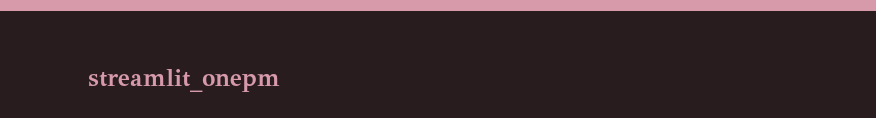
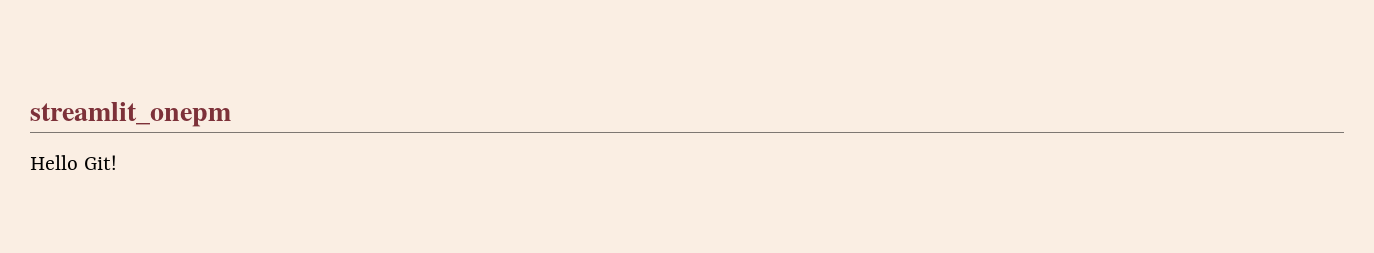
+ Hello Git!

